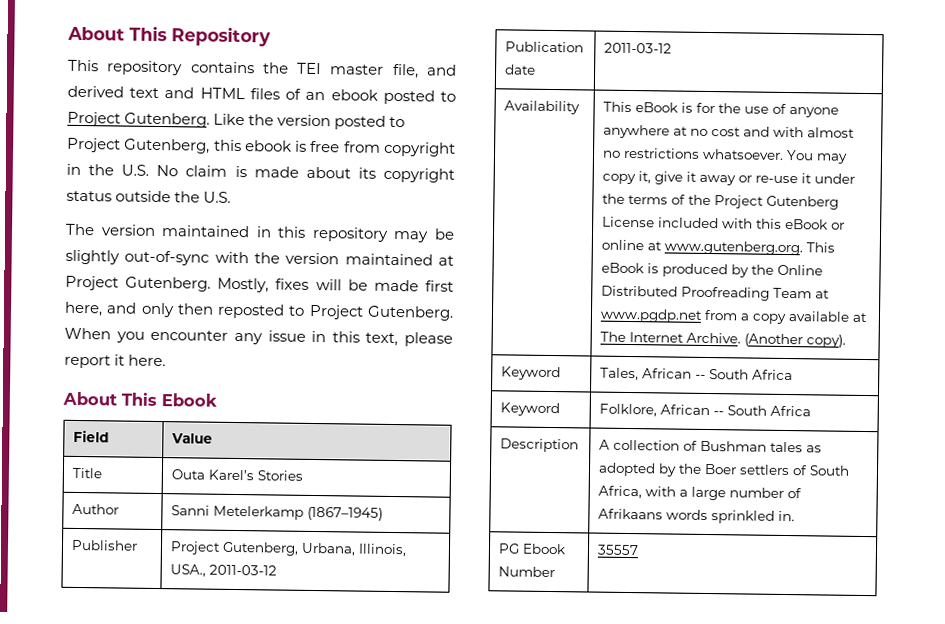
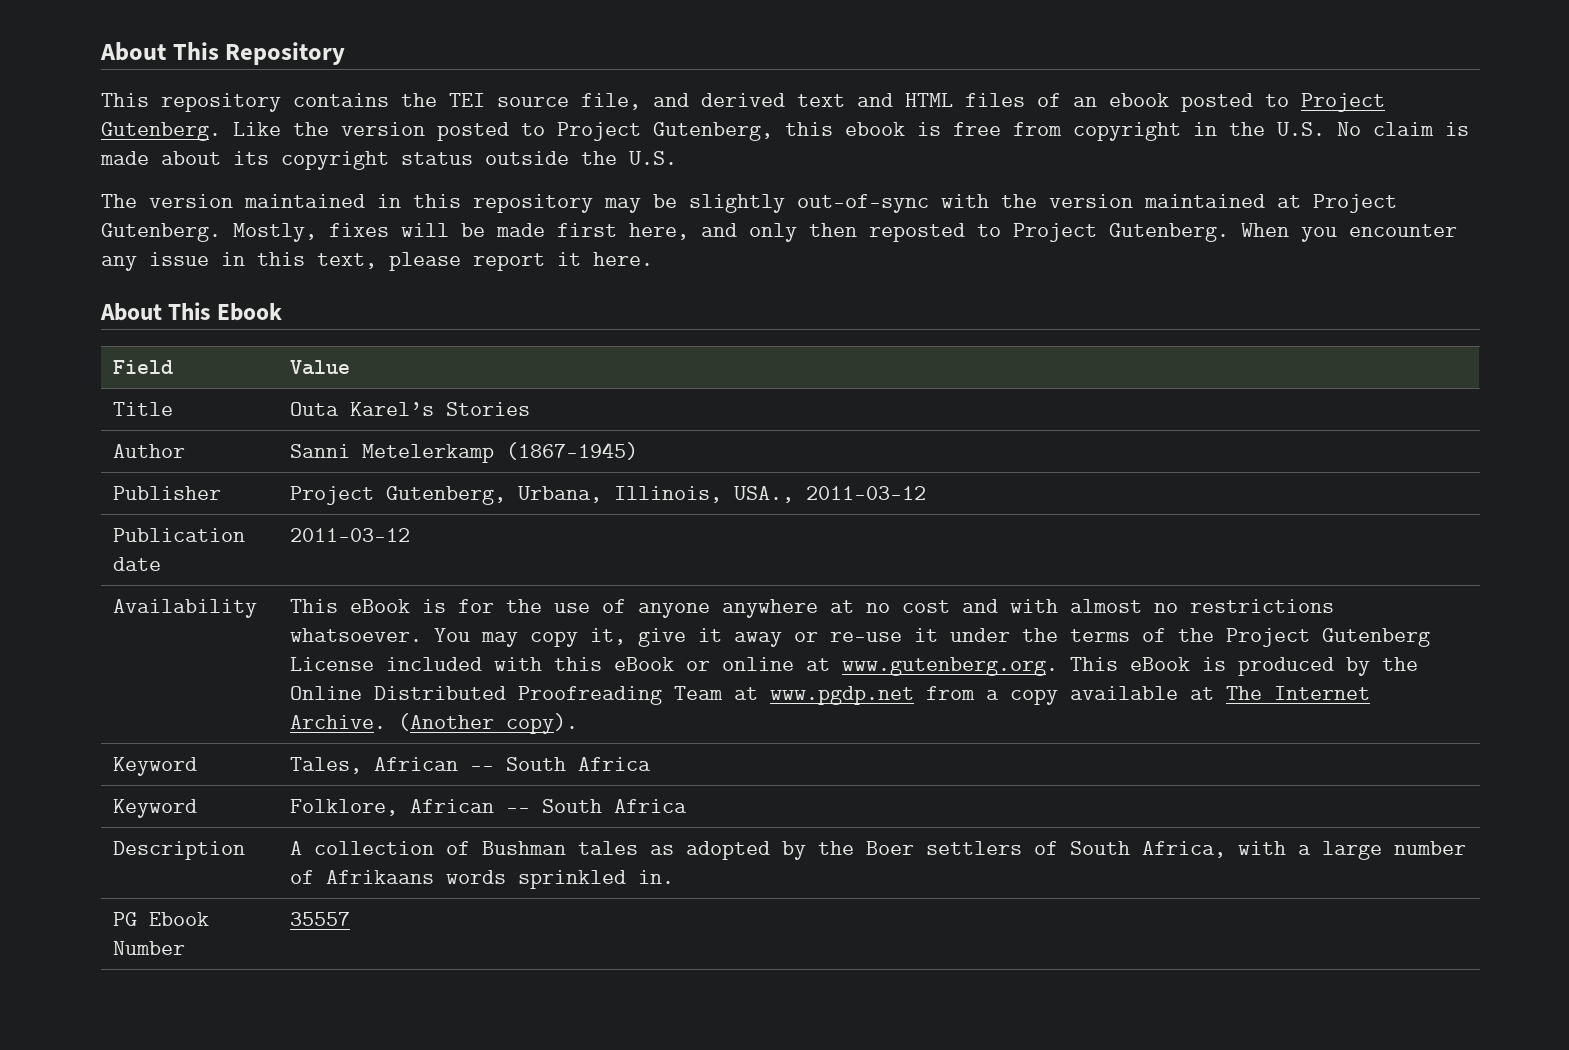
- This repository contains the TEI master file, and derived text and HTML files of an ebook posted to Project Gutenberg.
+ This repository contains the TEI source file, and derived text and HTML files of an ebook posted to Project Gutenberg.

